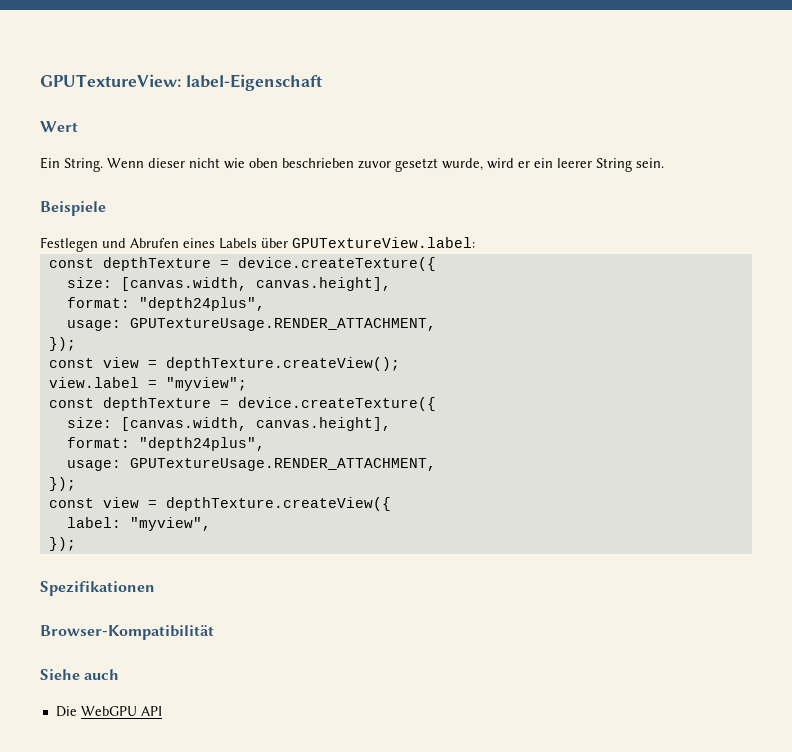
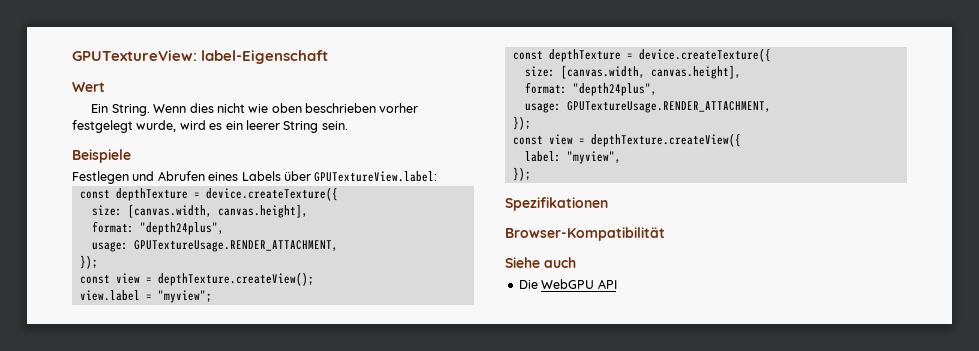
- Wenn dieser nicht wie oben beschrieben zuvor gesetzt wurde, wird er ein leerer String sein.
+ Wenn dies nicht wie oben beschrieben vorher festgelegt wurde, wird es ein leerer String sein.

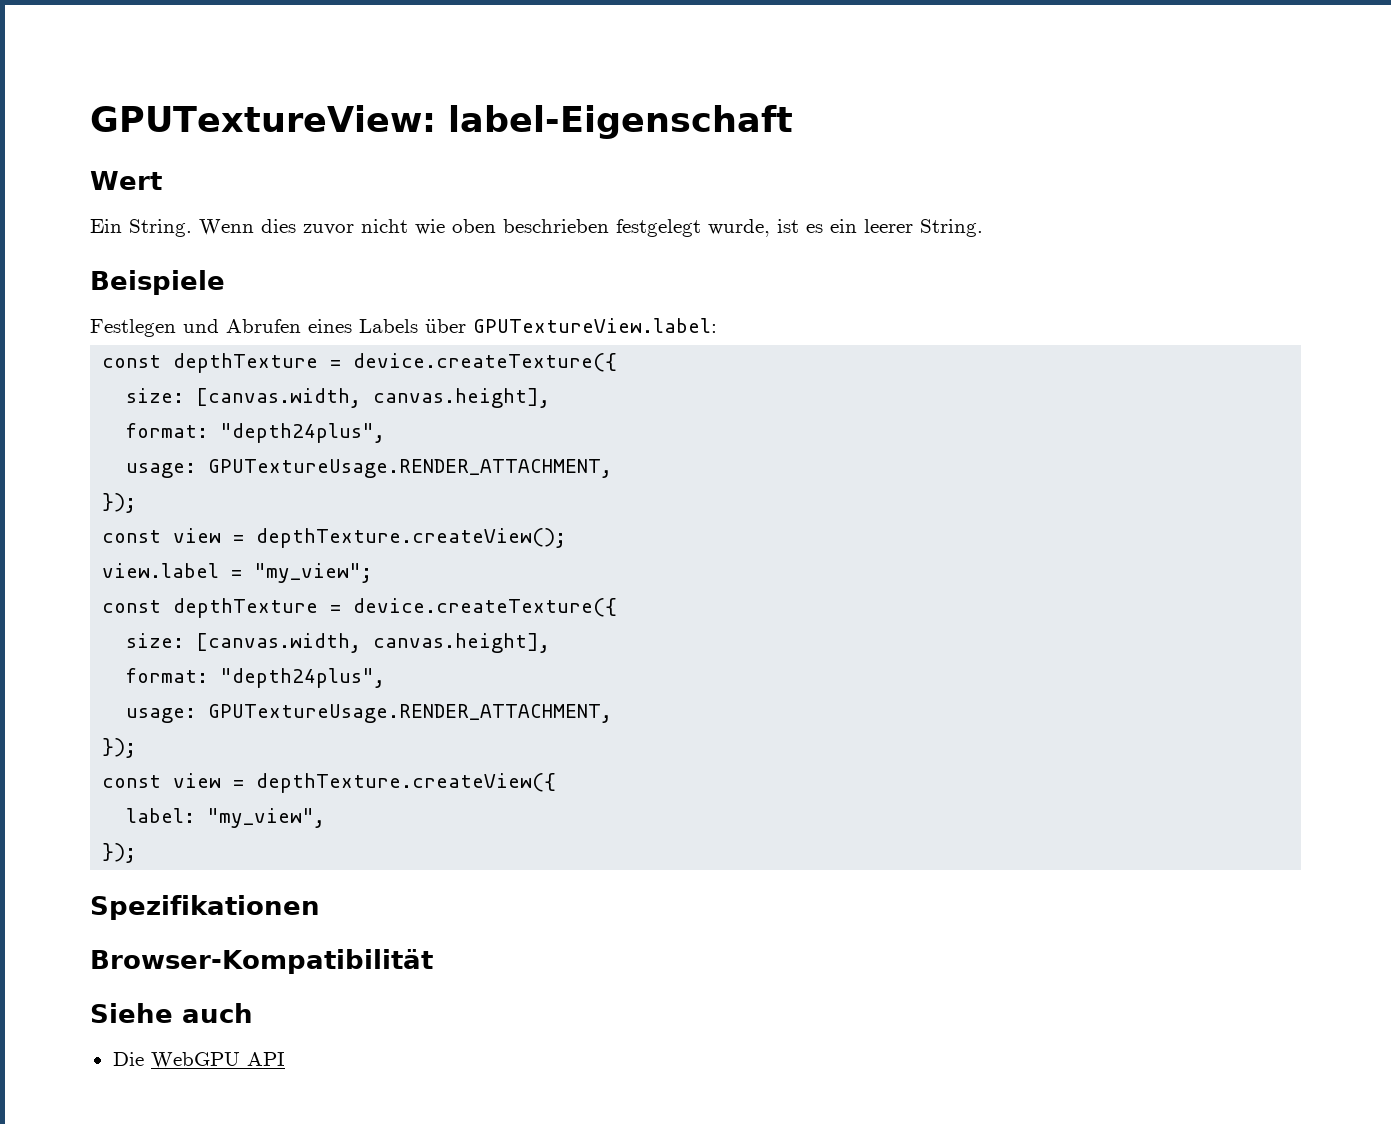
- Wenn dies nicht wie oben beschrieben vorher festgelegt wurde, wird es ein leerer String sein.
+ Wenn dies zuvor nicht wie oben beschrieben festgelegt wurde, ist es ein leerer String.
- view.label = "myview";
+ view.label = "my_view";
- label: "myview",
+ label: "my_view",

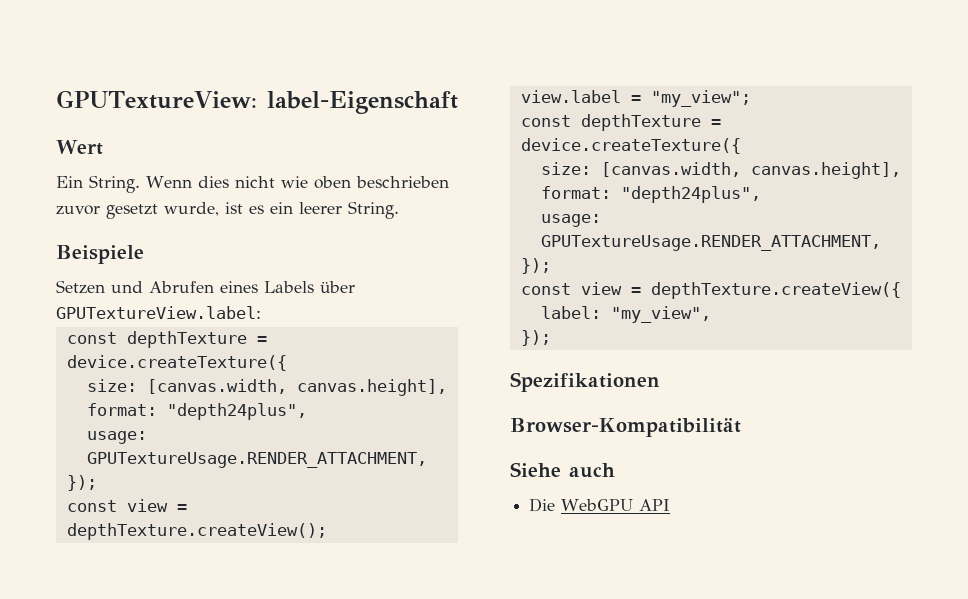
- Wenn dies zuvor nicht wie oben beschrieben festgelegt wurde, ist es ein leerer String.
+ Wenn dies nicht wie oben beschrieben zuvor gesetzt wurde, ist es ein leerer String.
- Festlegen und Abrufen eines Labels über GPUTextureView.label:
+ Setzen und Abrufen eines Labels über GPUTextureView.label:

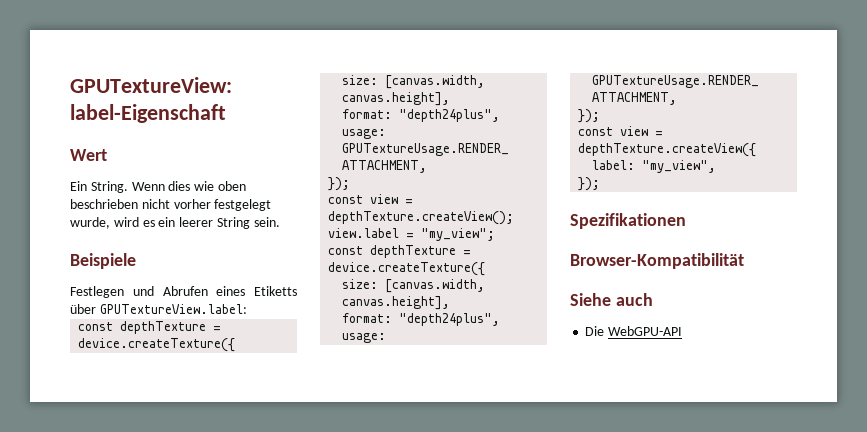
- Wenn dies nicht wie oben beschrieben zuvor gesetzt wurde, ist es ein leerer String.
+ Wenn dies wie oben beschrieben nicht vorher festgelegt wurde, wird es ein leerer String sein.
- Setzen und Abrufen eines Labels über GPUTextureView.label:
+ Festlegen und Abrufen eines Etiketts über GPUTextureView.label:
- Die WebGPU API
+ Die WebGPU-API

